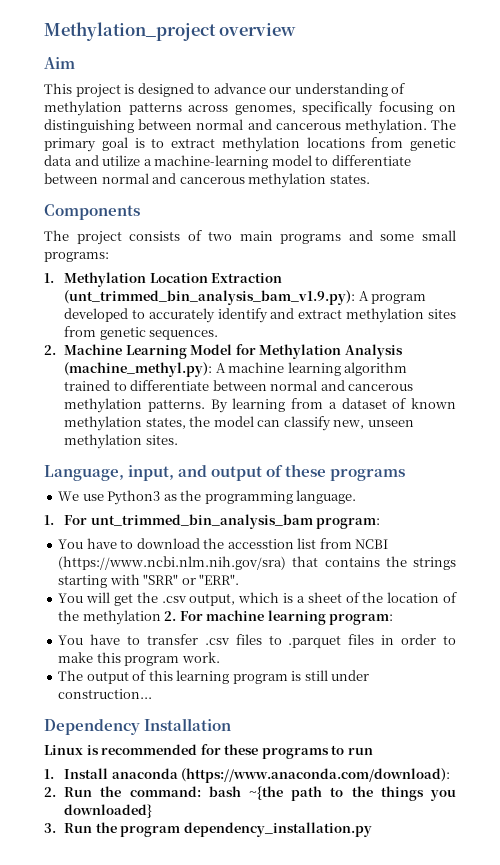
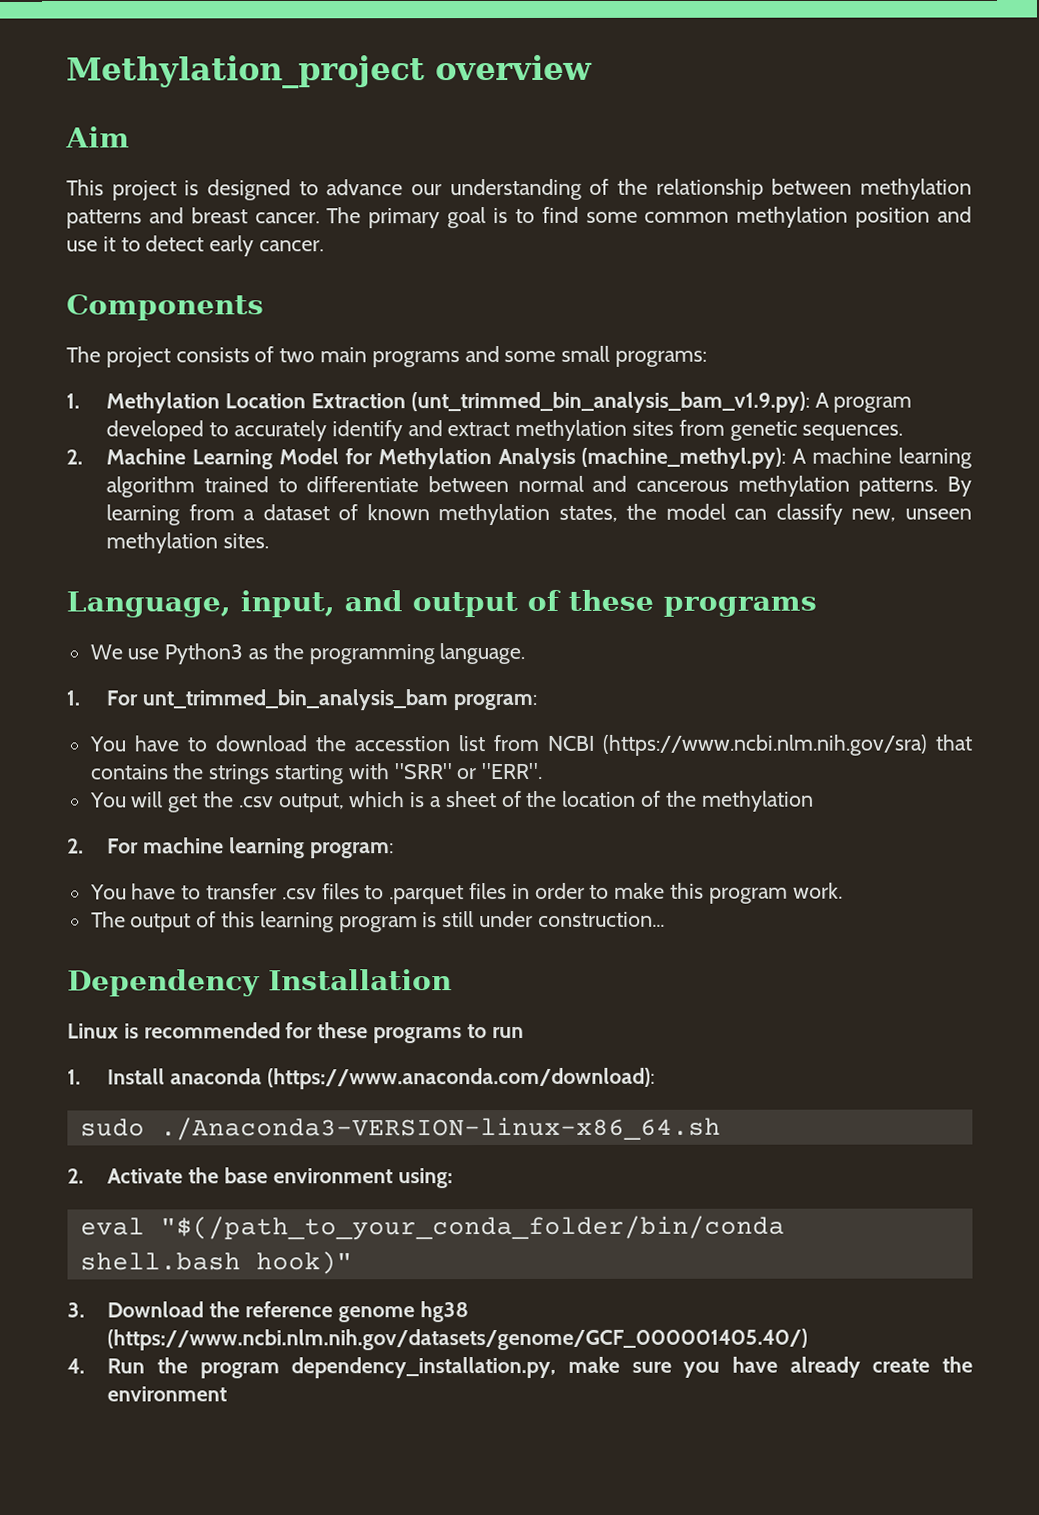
- This project is designed to advance our understanding of methylation patterns across genomes, specifically focusing on distinguishing between normal and cancerous methylation.
+ This project is designed to advance our understanding of the relationship between methylation patterns and breast cancer.
- The primary goal is to extract methylation locations from genetic data and utilize a machine-learning model to differentiate between normal and cancerous methylation states.
+ The primary goal is to find some common methylation position and use it to detect early cancer.
- You will get the .csv output, which is a sheet of the location of the methylation 2. For machine learning program:
+ You will get the .csv output, which is a sheet of the location of the methylation
+ 2. For machine learning program:
- 2. Run the command: bash ~{the path to the things you downloaded}
- 3. Run the program dependency_installation.py
+ sudo ./Anaconda3-VERSION-linux-x86_64.sh
+ 2. Activate the base environment using:
+ eval "$(/path_to_your_conda_folder/bin/conda shell.bash hook)"
+ 3. Download the reference genome hg38 (https://www.ncbi.nlm.nih.gov/datasets/genome/GCF_000001405.40/)
+ 4. Run the program dependency_installation.py, make sure you have already create the environment

